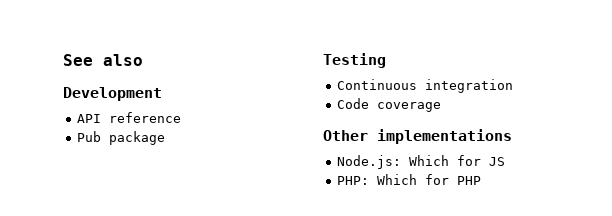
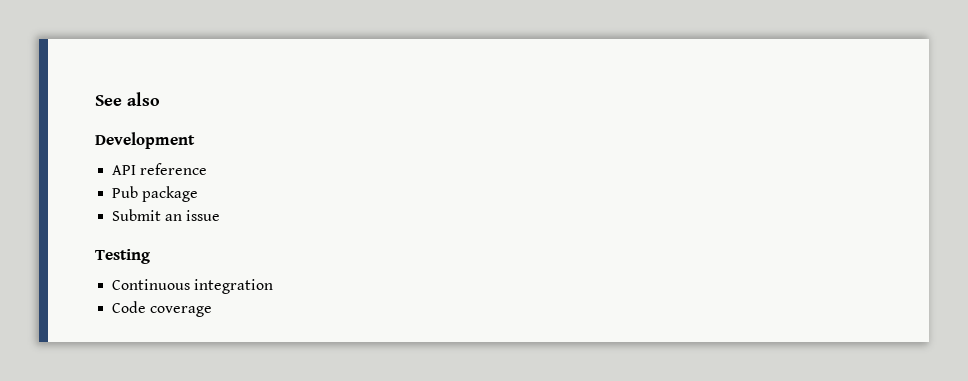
+ Submit an issue
- Other implementations
- Node.js: Which for JS
- PHP: Which for PHP

